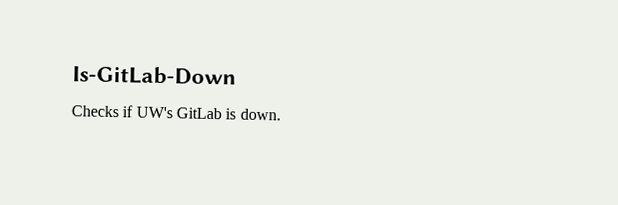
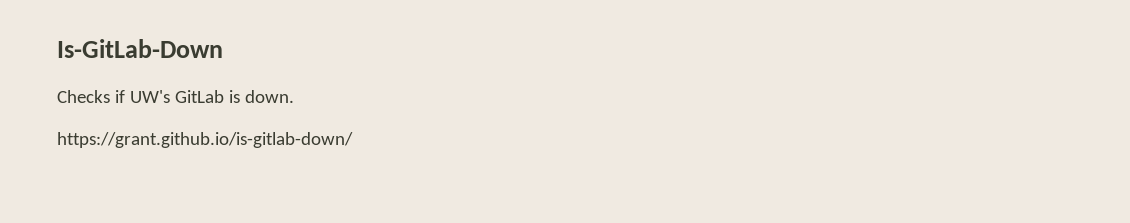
+ https://grant.github.io/is-gitlab-down/

